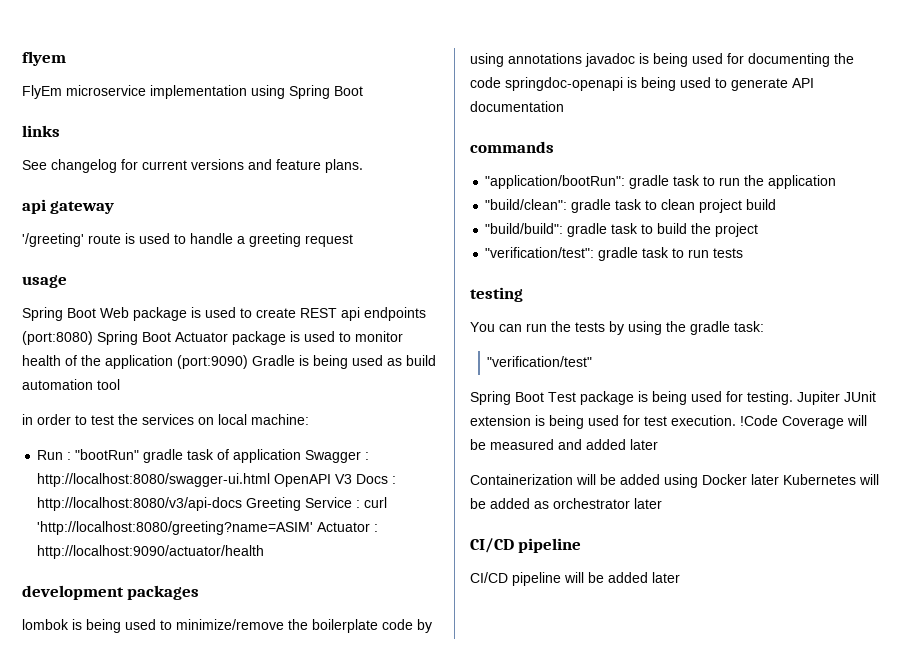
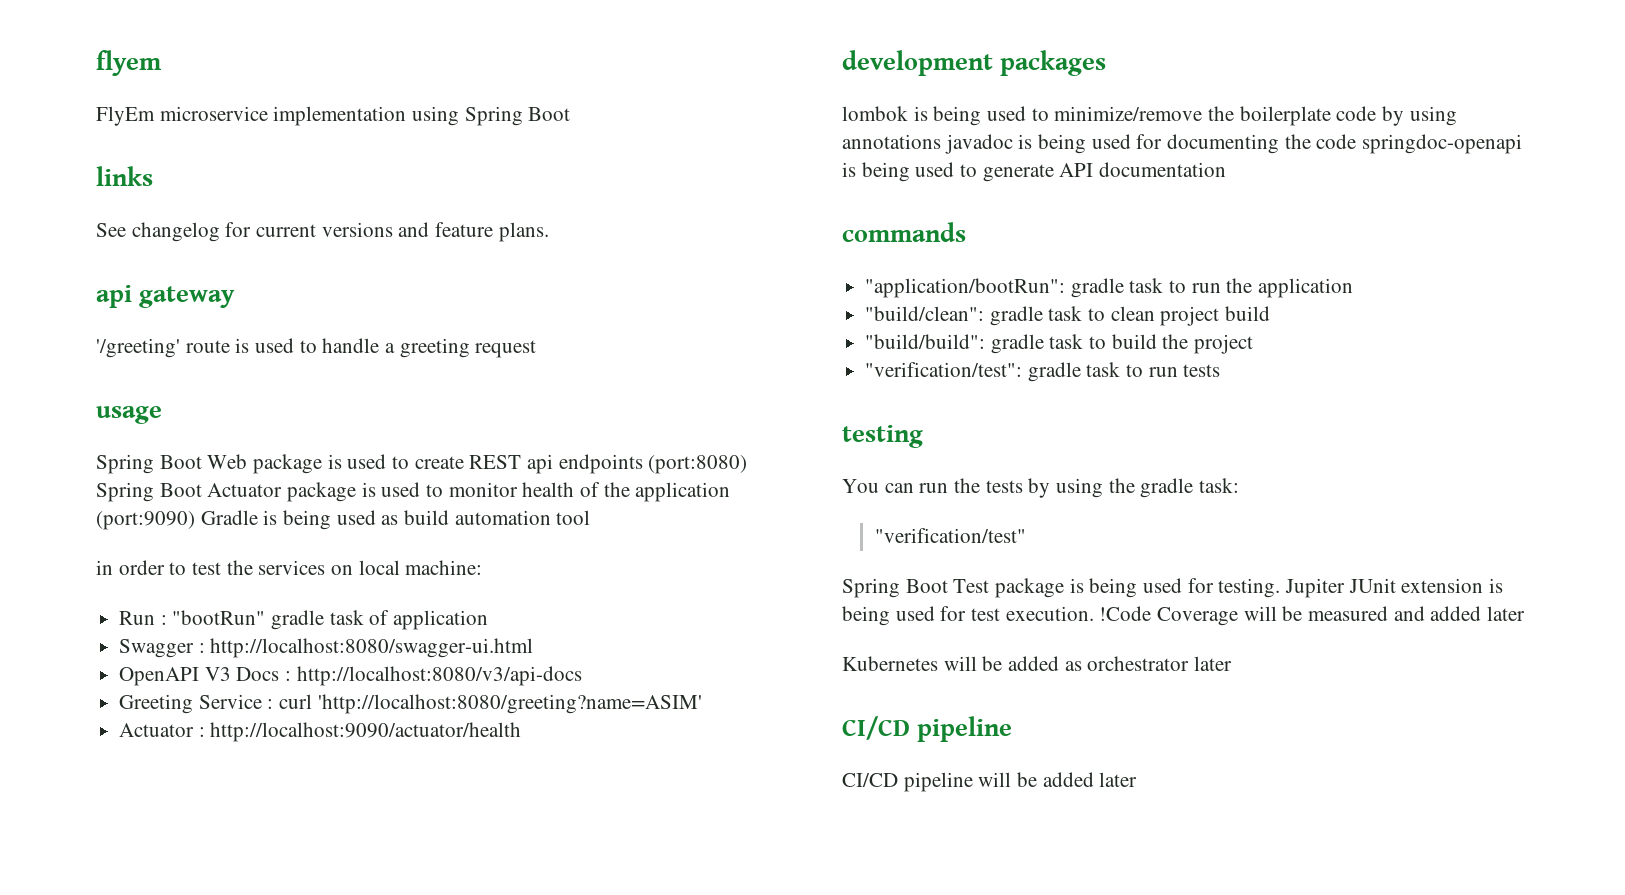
- Run : "bootRun" gradle task of application Swagger : http://localhost:8080/swagger-ui.html OpenAPI V3 Docs : http://localhost:8080/v3/api-docs Greeting Service : curl 'http://localhost:8080/greeting?name=ASIM' Actuator : http://localhost:9090/actuator/health
+ Run : "bootRun" gradle task of application
+ Swagger : http://localhost:8080/swagger-ui.html
+ OpenAPI V3 Docs : http://localhost:8080/v3/api-docs
+ Greeting Service : curl 'http://localhost:8080/greeting?name=ASIM'
+ Actuator : http://localhost:9090/actuator/health
- Containerization will be added using Docker later Kubernetes will be added as orchestrator later
+ Kubernetes will be added as orchestrator later

